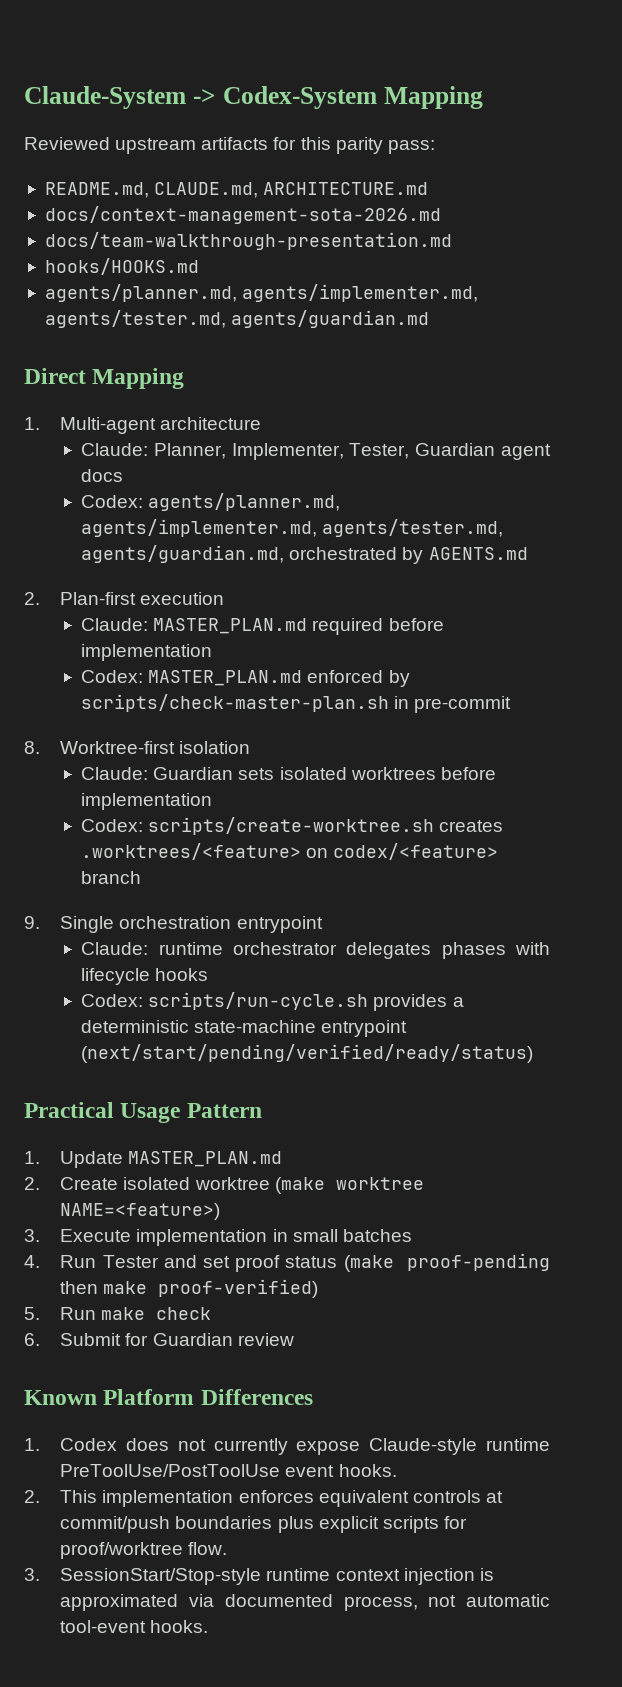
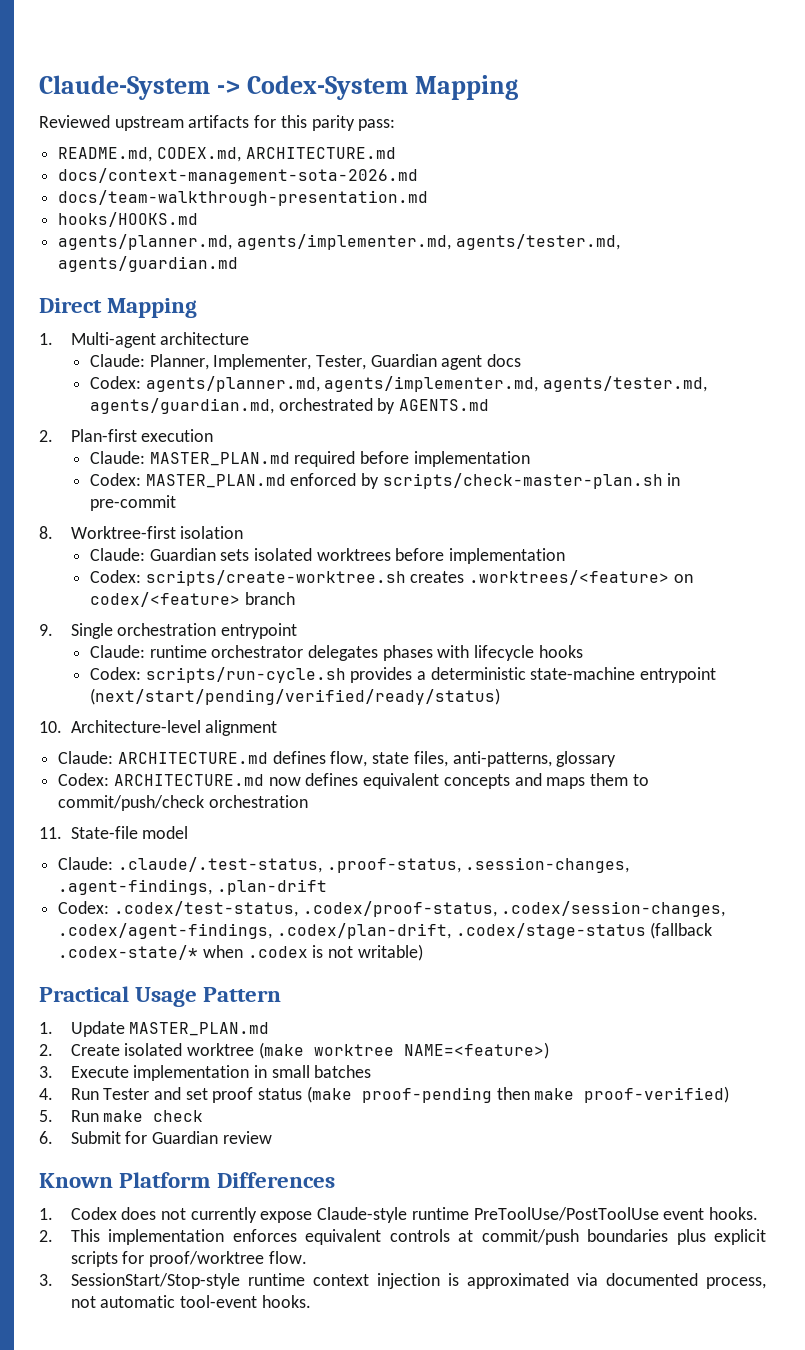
- README.md, CLAUDE.md, ARCHITECTURE.md
+ README.md, CODEX.md, ARCHITECTURE.md
+ 10. Architecture-level alignment
+ Claude: ARCHITECTURE.md defines flow, state files, anti-patterns, glossary
+ Codex: ARCHITECTURE.md now defines equivalent concepts and maps them to commit/push/check orchestration
+ 11. State-file model
+ Claude: .claude/.test-status, .proof-status, .session-changes, .agent-findings, .plan-drift
+ Codex: .codex/test-status, .codex/proof-status, .codex/session-changes, .codex/agent-findings, .codex/plan-drift, .codex/stage-status (fallback .codex-state/* when .codex is not writable)

